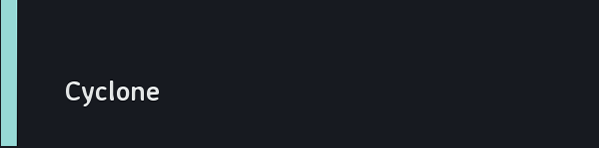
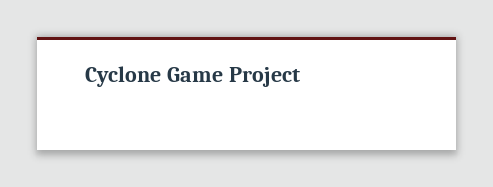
- Cyclone
+ Cyclone Game Project

